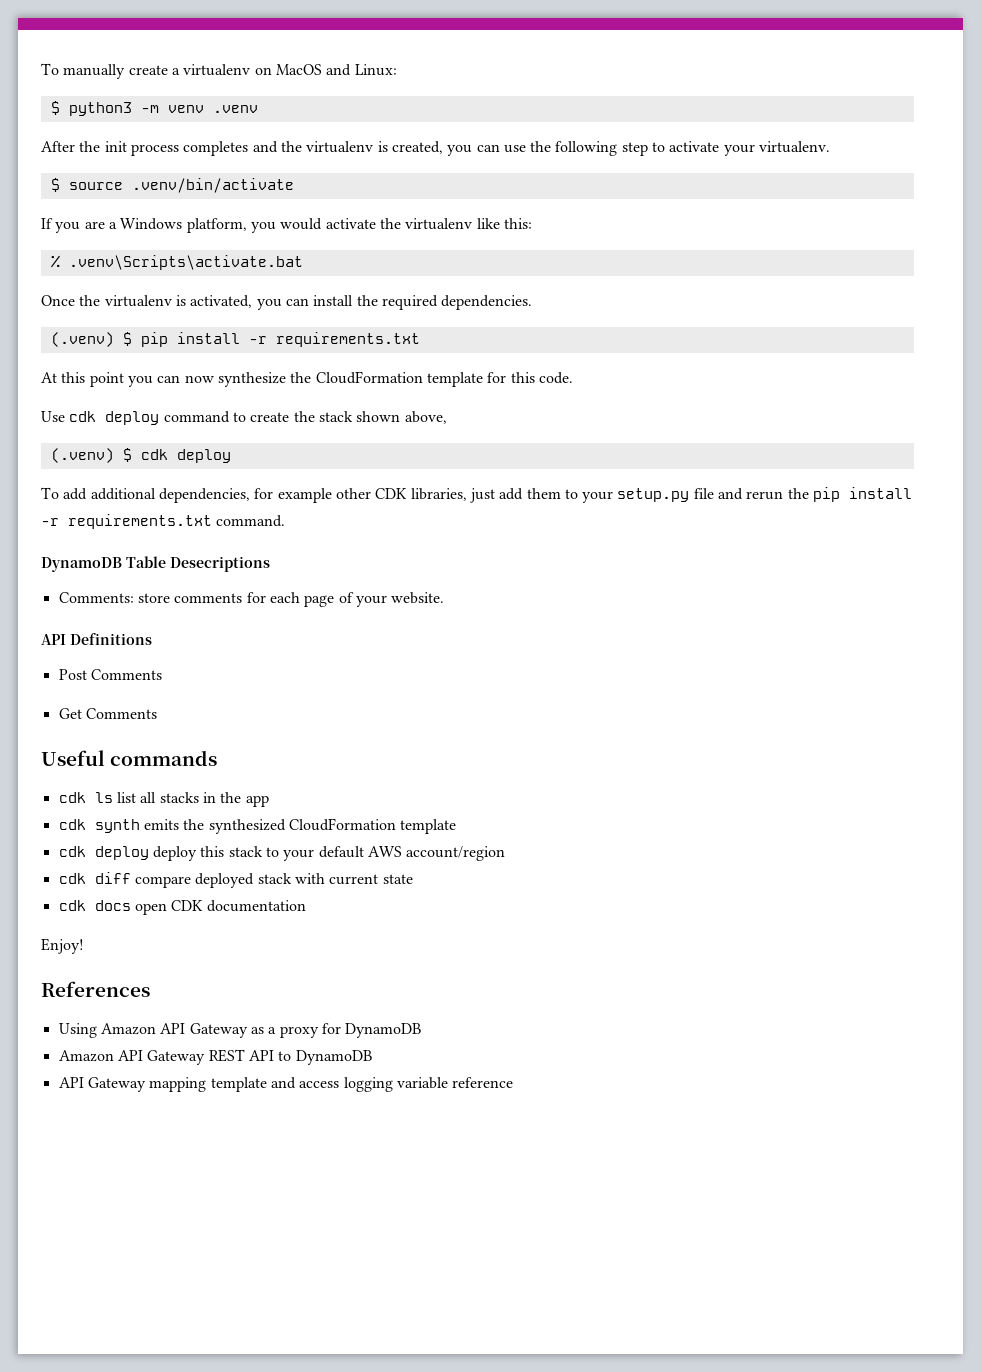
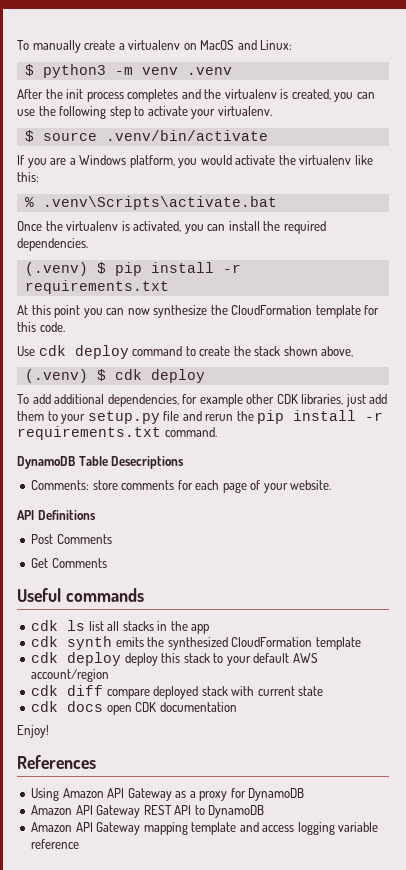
- API Gateway mapping template and access logging variable reference
+ Amazon API Gateway mapping template and access logging variable reference

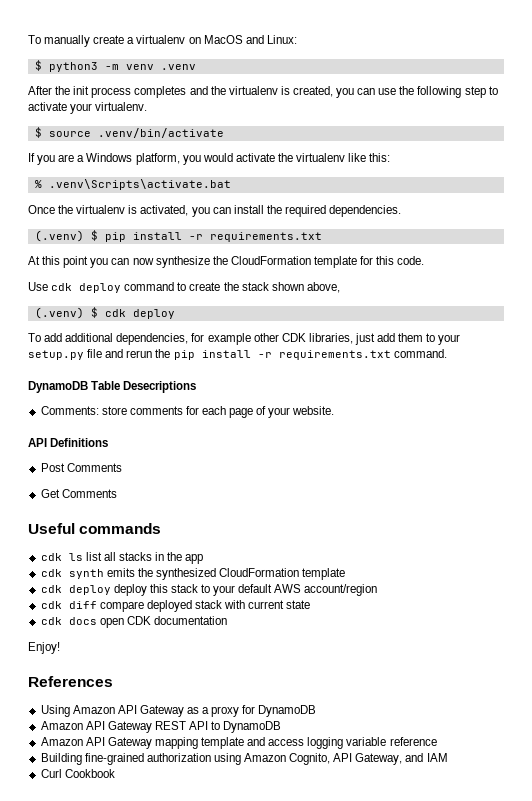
+ Building fine-grained authorization using Amazon Cognito, API Gateway, and IAM
+ Curl Cookbook

